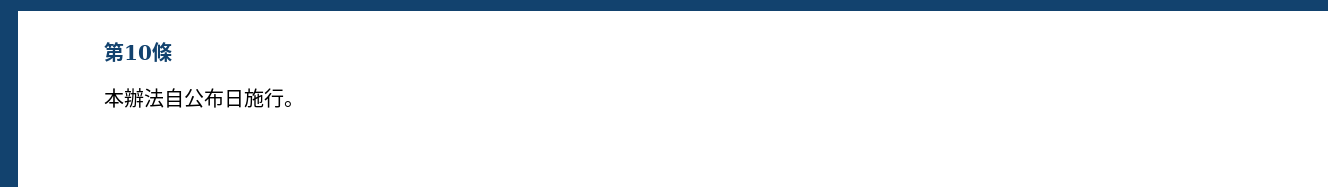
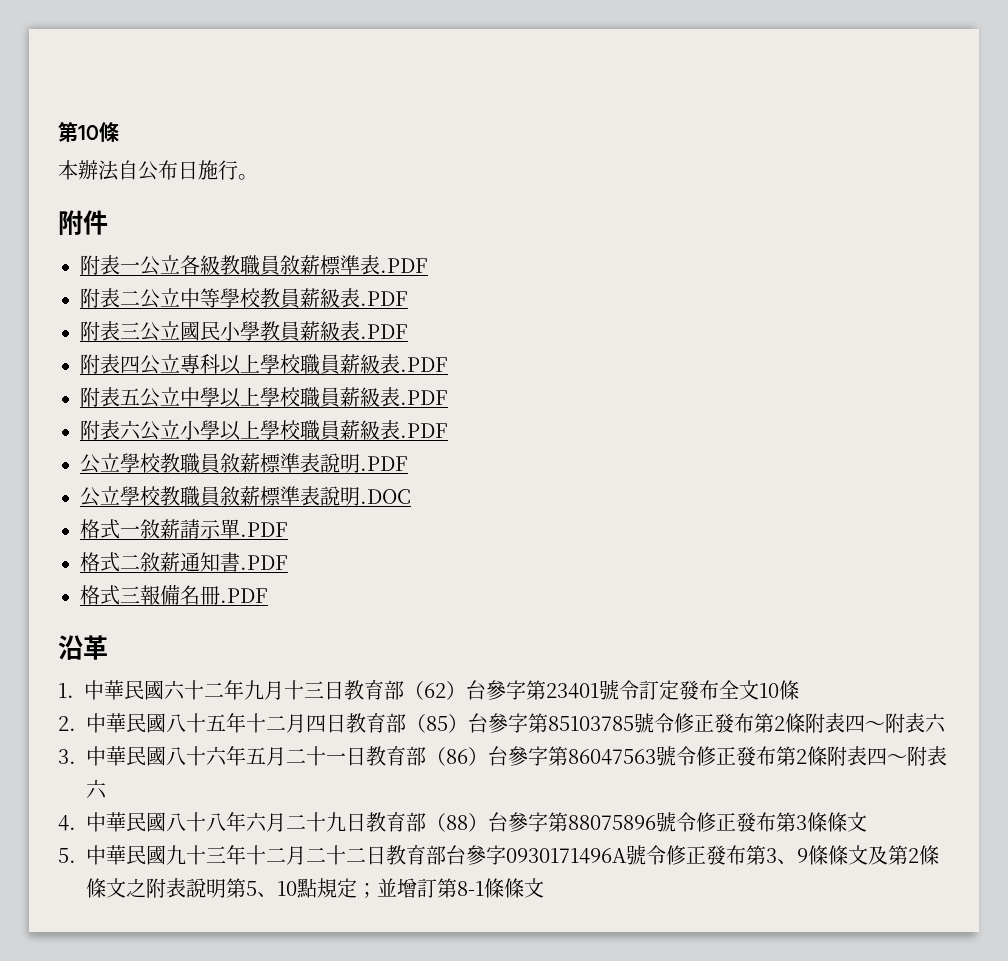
+ 附件
+ 附表一公立各級教職員敘薪標準表.PDF
+ 附表二公立中等學校教員薪級表.PDF
+ 附表三公立國民小學教員薪級表.PDF
+ 附表四公立專科以上學校職員薪級表.PDF
+ 附表五公立中學以上學校職員薪級表.PDF
+ 附表六公立小學以上學校職員薪級表.PDF
+ 公立學校教職員敘薪標準表說明.PDF
+ 公立學校教職員敘薪標準表說明.DOC
+ 格式一敘薪請示單.PDF
+ 格式二敘薪通知書.PDF
+ 格式三報備名冊.PDF
+ 沿革
+ 1.中華民國六十二年九月十三日教育部（62）台參字第23401號令訂定發布全文10條
+ 2.中華民國八十五年十二月四日教育部（85）台參字第85103785號令修正發布第2條附表四～附表六
+ 3.中華民國八十六年五月二十一日教育部（86）台參字第86047563號令修正發布第2條附表四～附表六
+ 4.中華民國八十八年六月二十九日教育部（88）台參字第88075896號令修正發布第3條條文
+ 5.中華民國九十三年十二月二十二日教育部台參字0930171496A號令修正發布第3、9條條文及第2條條文之附表說明第5、10點規定；並增訂第8-1條條文

